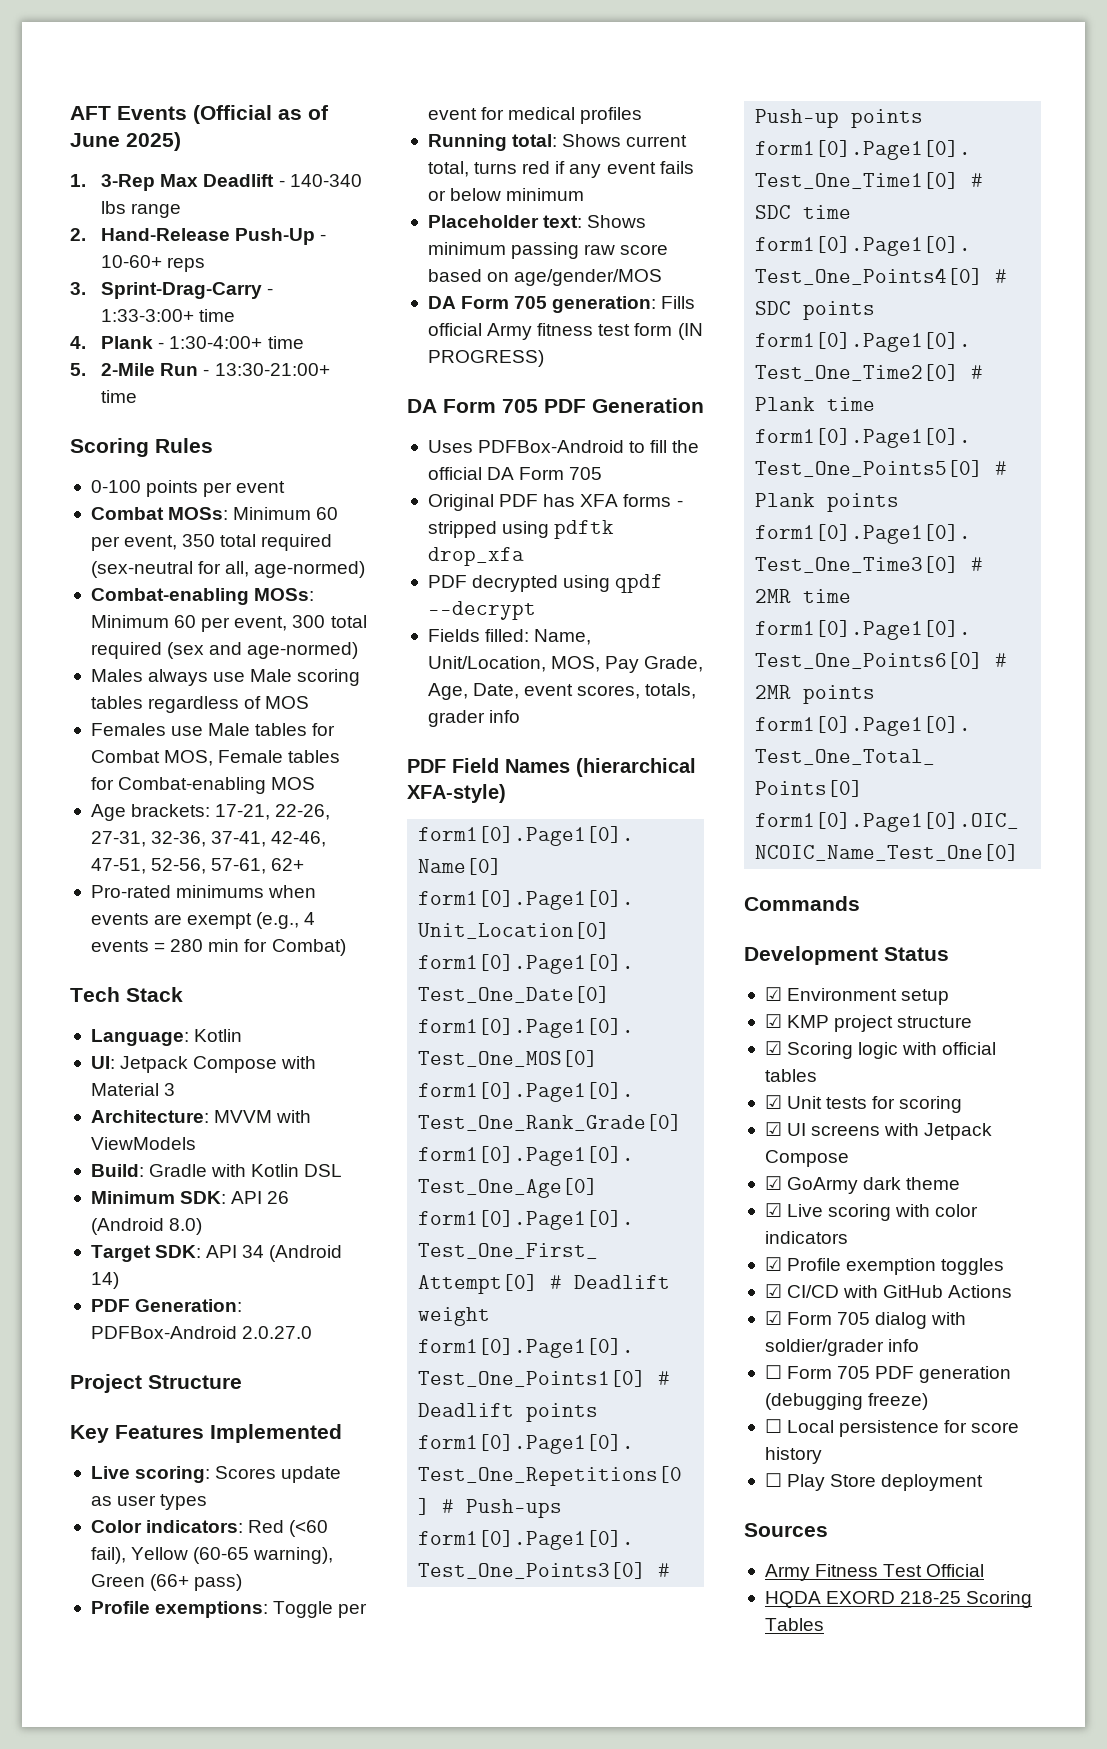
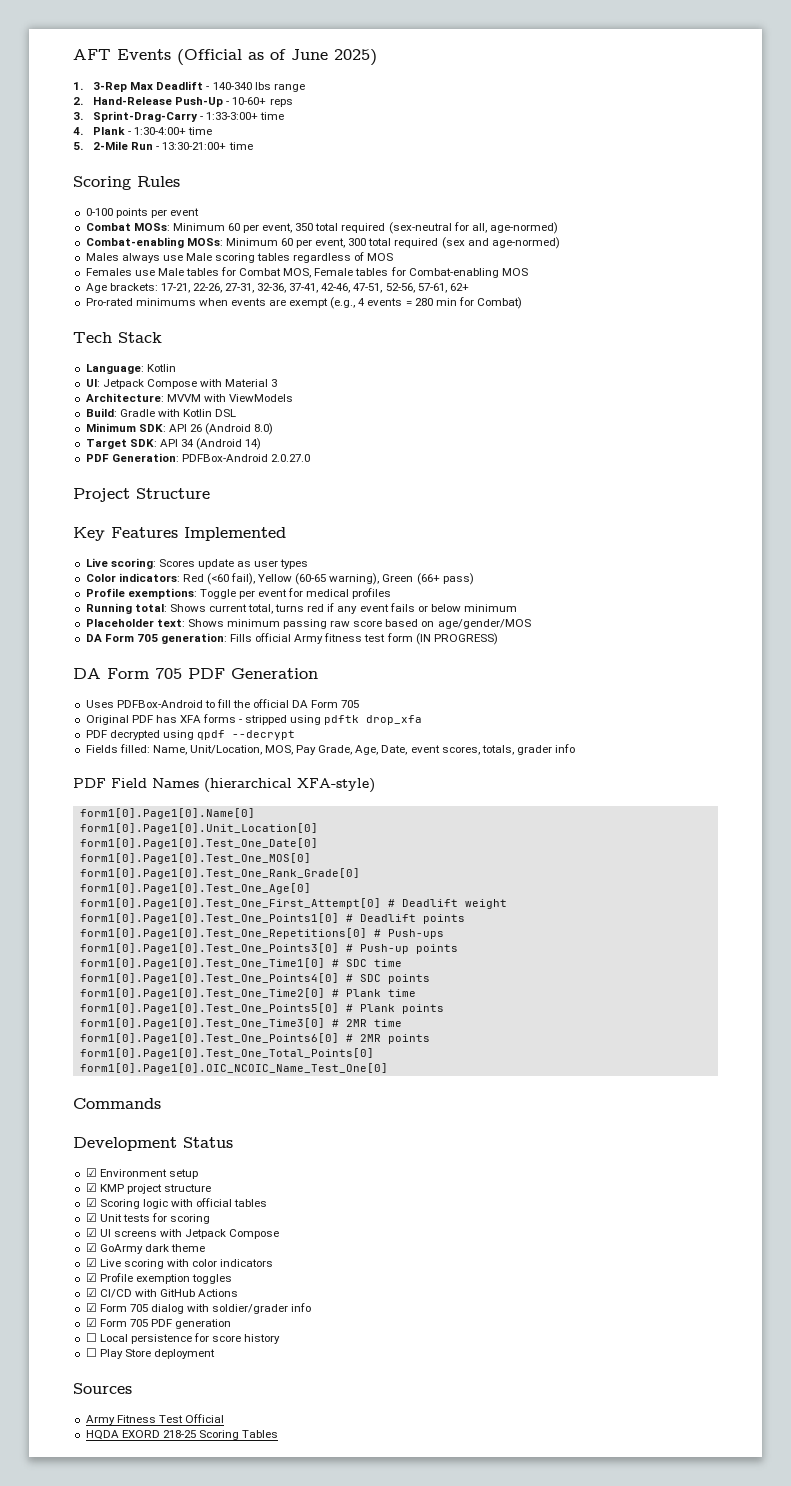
- ☐ Form 705 PDF generation (debugging freeze)
+ ☑ Form 705 PDF generation

